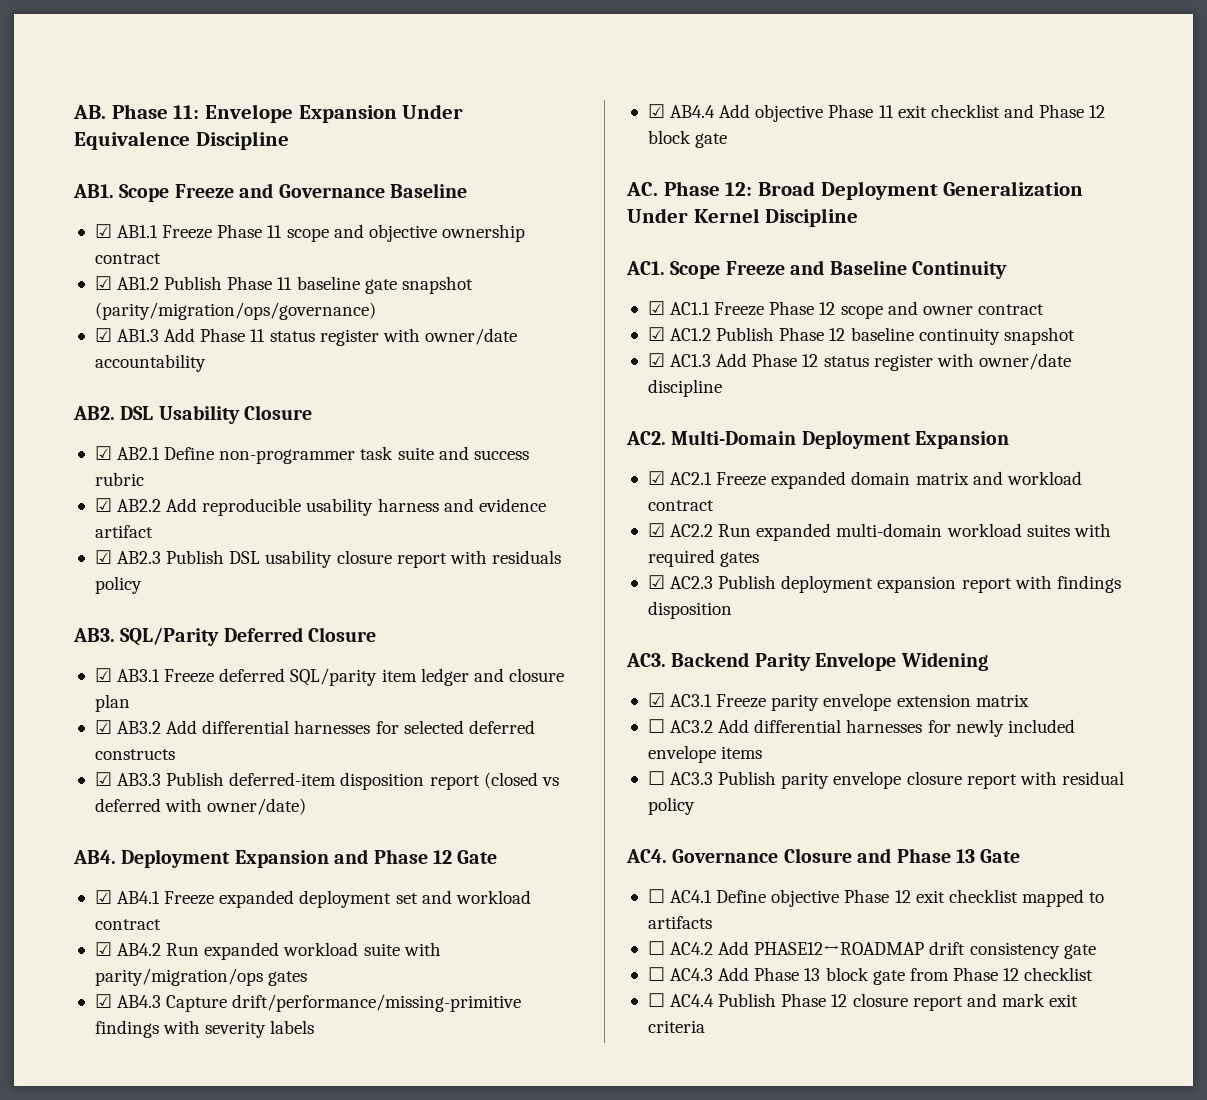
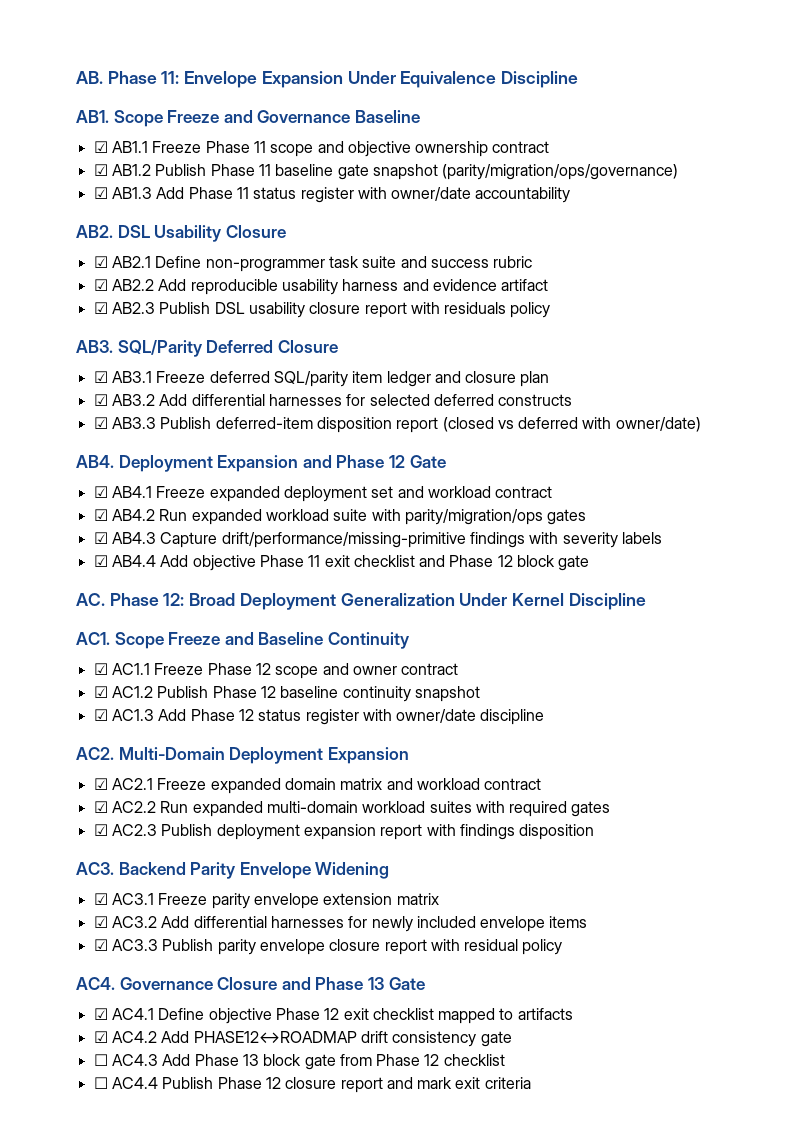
- ☐ AC3.2 Add differential harnesses for newly included envelope items
+ ☑ AC3.2 Add differential harnesses for newly included envelope items
- ☐ AC3.3 Publish parity envelope closure report with residual policy
+ ☑ AC3.3 Publish parity envelope closure report with residual policy
- ☐ AC4.1 Define objective Phase 12 exit checklist mapped to artifacts
+ ☑ AC4.1 Define objective Phase 12 exit checklist mapped to artifacts
- ☐ AC4.2 Add PHASE12↔ROADMAP drift consistency gate
+ ☑ AC4.2 Add PHASE12↔ROADMAP drift consistency gate

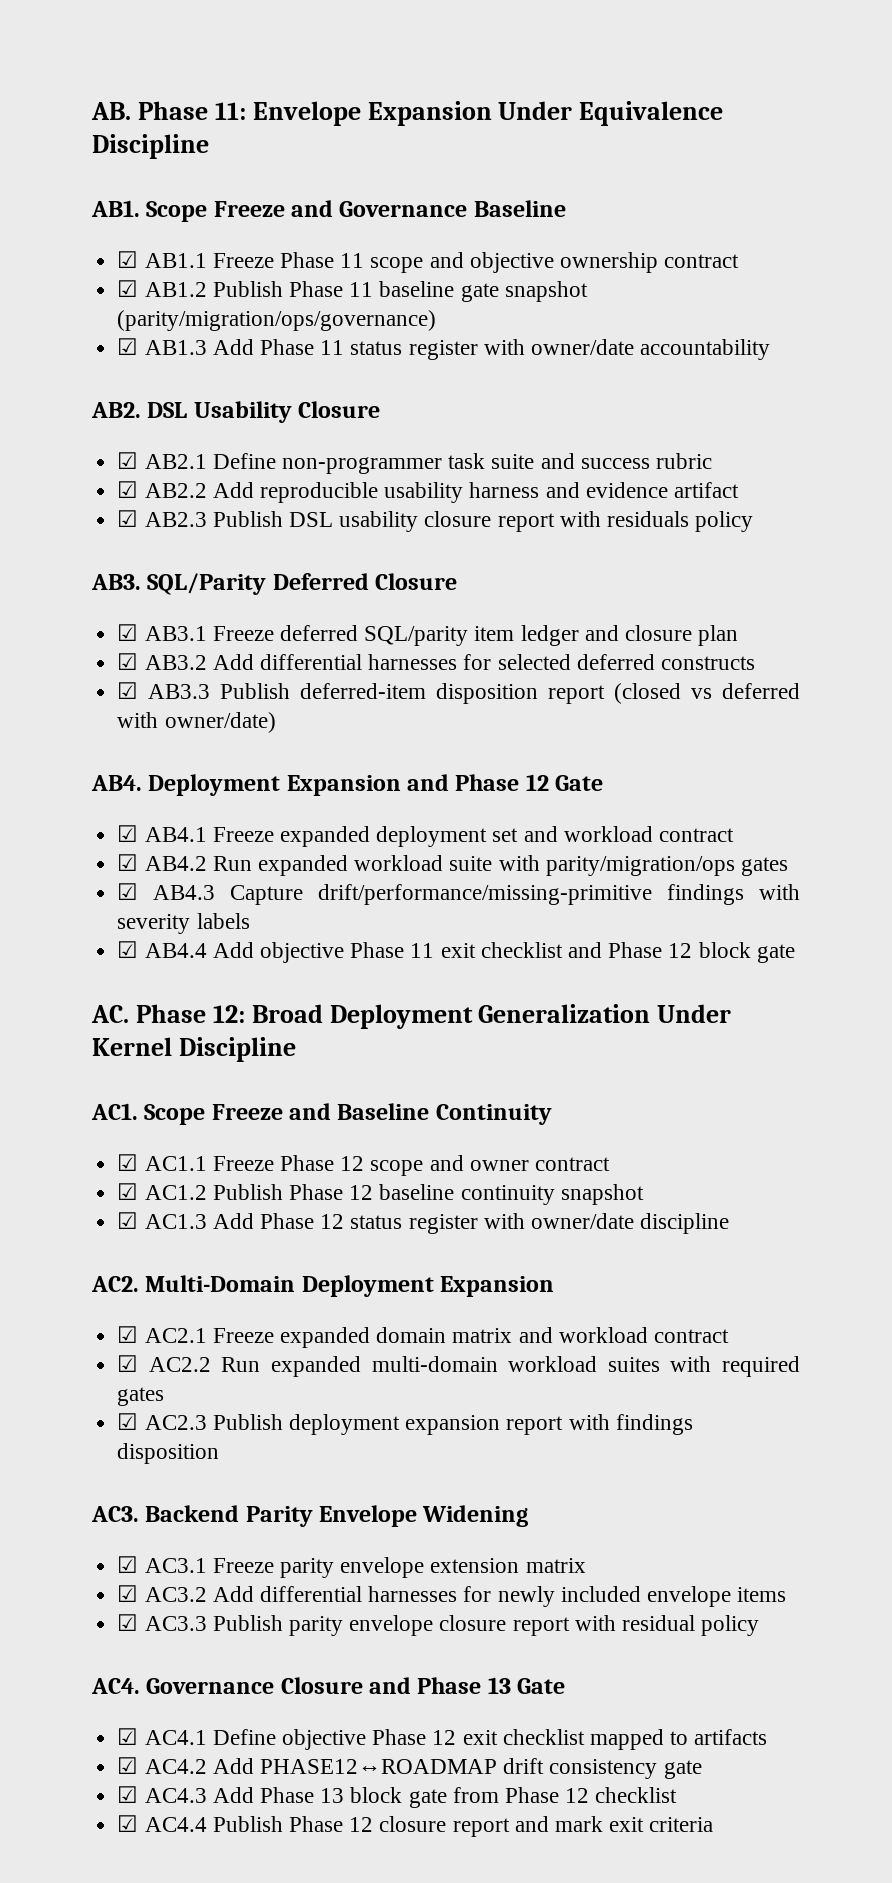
- ☐ AC4.3 Add Phase 13 block gate from Phase 12 checklist
+ ☑ AC4.3 Add Phase 13 block gate from Phase 12 checklist
- ☐ AC4.4 Publish Phase 12 closure report and mark exit criteria
+ ☑ AC4.4 Publish Phase 12 closure report and mark exit criteria

